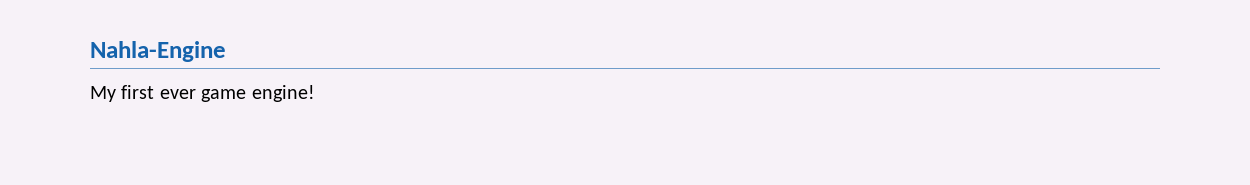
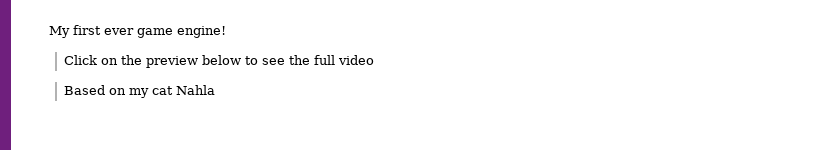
- Nahla-Engine
+ Click on the preview below to see the full video
+ Based on my cat Nahla

